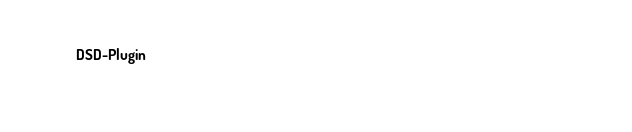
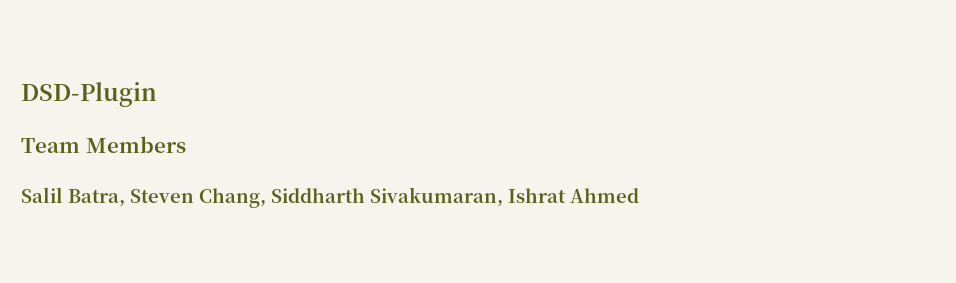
+ Team Members
+ Salil Batra, Steven Chang, Siddharth Sivakumaran, Ishrat Ahmed

